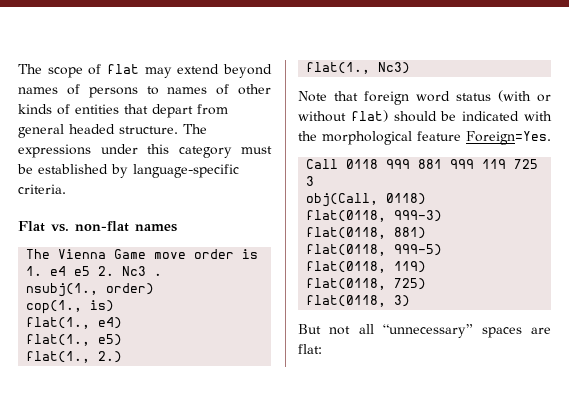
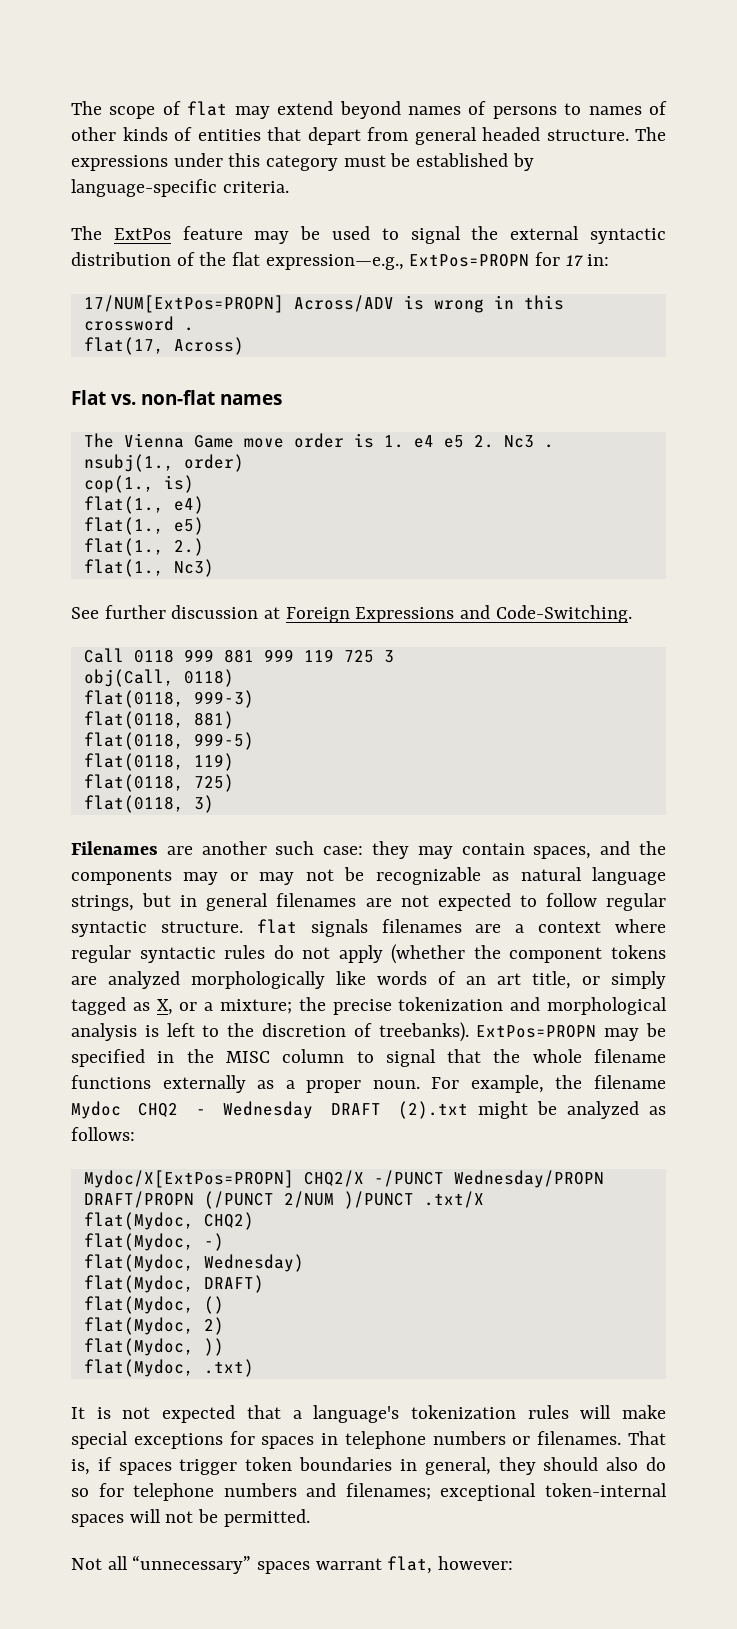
+ The ExtPos feature may be used to signal the external syntactic distribution of the flat expression—e.g., ExtPos=PROPN for 17 in:
+ 17/NUM[ExtPos=PROPN] Across/ADV is wrong in this crossword .
+ flat(17, Across)
- Note that foreign word status (with or without flat) should be indicated with the morphological feature Foreign=Yes.
+ See further discussion at Foreign Expressions and Code-Switching.
- But not all “unnecessary” spaces are flat:
+ Filenames are another such case: they may contain spaces, and the components may or may not be recognizable as natural language strings, but in general filenames are not expected to follow regular syntactic structure. flat signals filenames are a context where regular syntactic rules do not apply (whether the component tokens are analyzed morphologically like words of an art title, or simply tagged as X, or a mixture; the precise tokenization and morphological analysis is left to the discretion of treebanks). ExtPos=PROPN may be specified in the MISC column to signal that the whole filename functions externally as a proper noun. For example, the filename Mydoc CHQ2 - Wednesday DRAFT (2).txt might be analyzed as follows:
+ Mydoc/X[ExtPos=PROPN] CHQ2/X -/PUNCT Wednesday/PROPN DRAFT/PROPN (/PUNCT 2/NUM )/PUNCT .txt/X
+ flat(Mydoc, CHQ2)
+ flat(Mydoc, -)
+ flat(Mydoc, Wednesday)
+ flat(Mydoc, DRAFT)
+ flat(Mydoc, ()
+ flat(Mydoc, 2)
+ flat(Mydoc, ))
+ flat(Mydoc, .txt)
+ It is not expected that a language's tokenization rules will make special exceptions for spaces in telephone numbers or filenames. That is, if spaces trigger token boundaries in general, they should also do so for telephone numbers and filenames; exceptional token-internal spaces will not be permitted.
+ Not all “unnecessary” spaces warrant flat, however:

